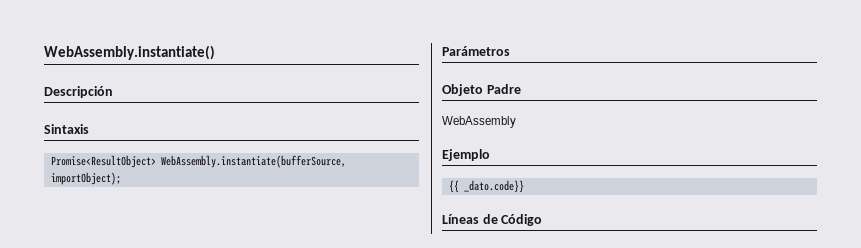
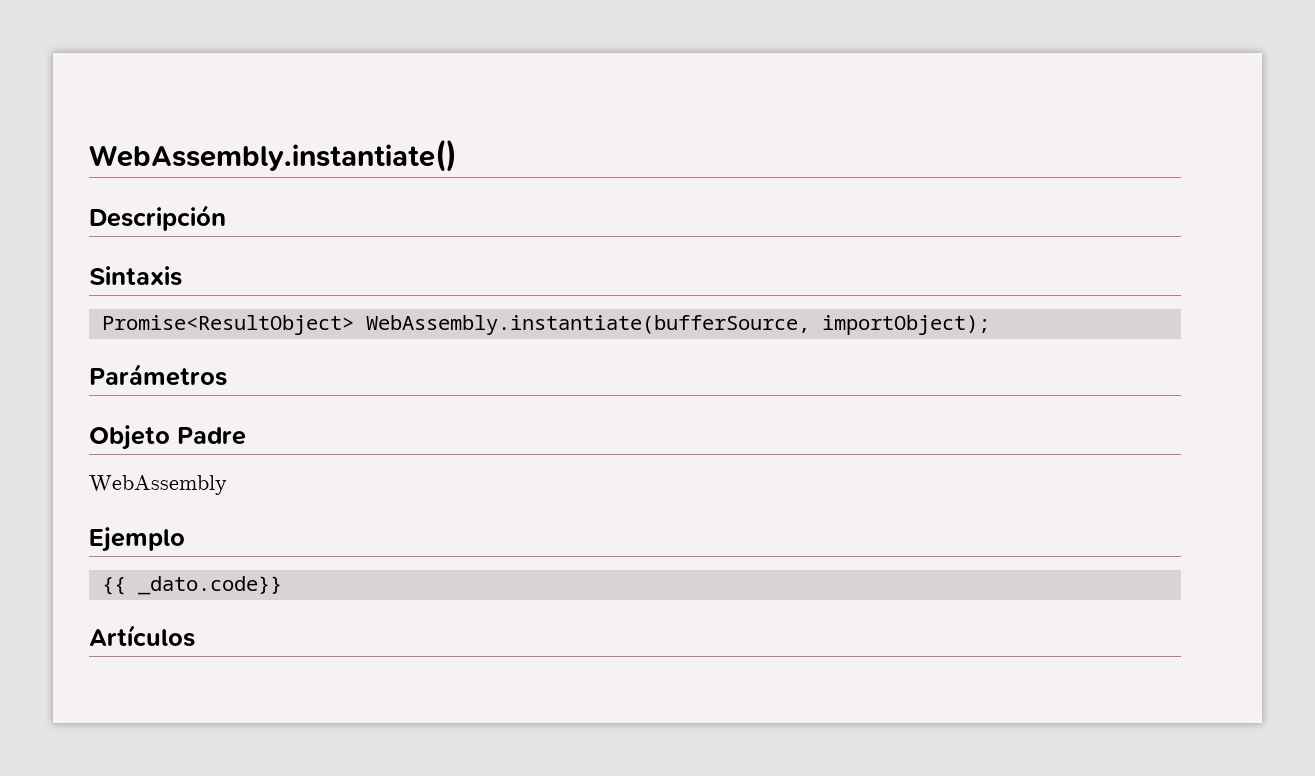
- Líneas de Código
+ Artículos

